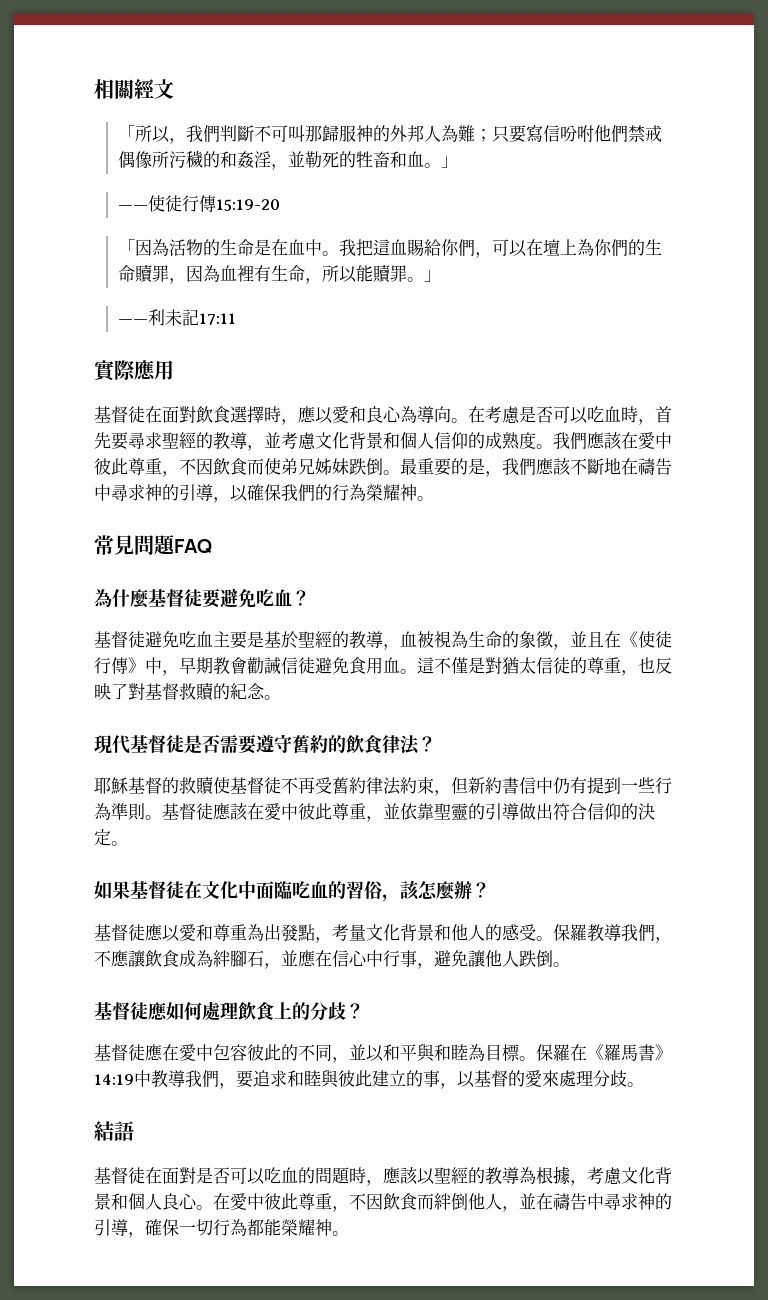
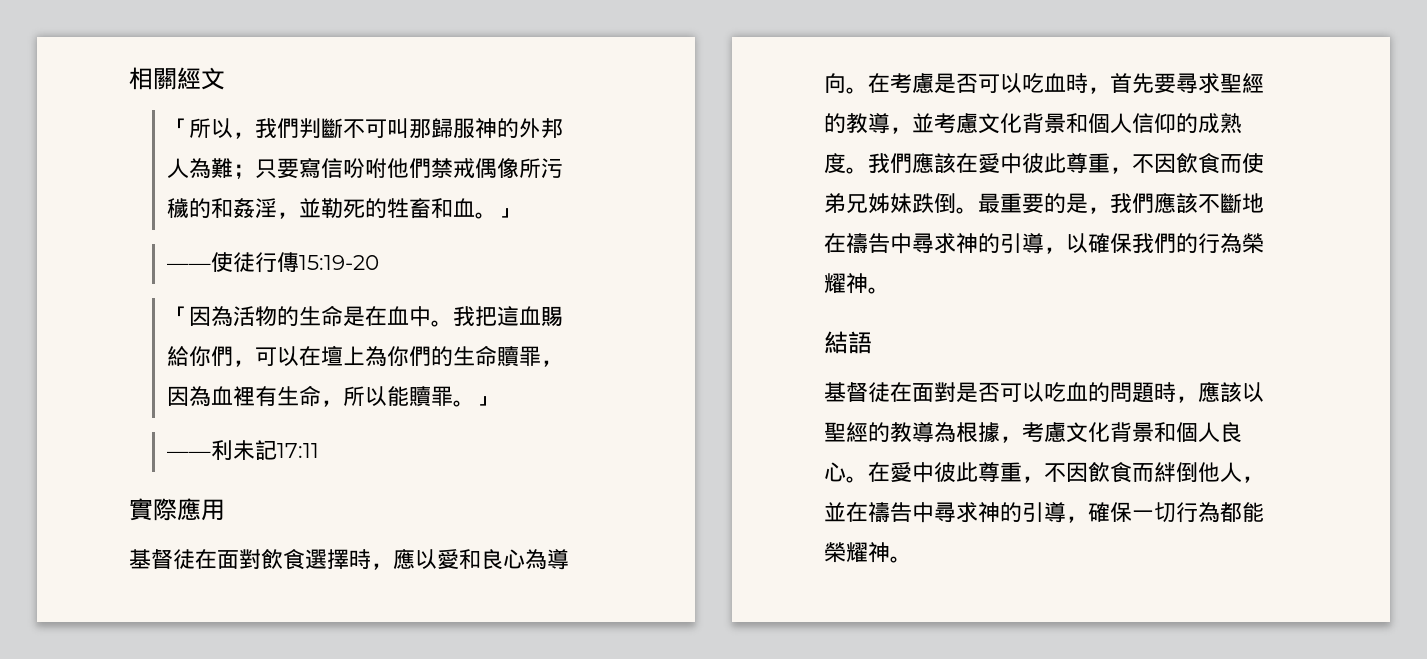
- 常見問題FAQ
- 為什麼基督徒要避免吃血？
- 基督徒避免吃血主要是基於聖經的教導，血被視為生命的象徵，並且在《使徒行傳》中，早期教會勸誡信徒避免食用血。這不僅是對猶太信徒的尊重，也反映了對基督救贖的紀念。
- 現代基督徒是否需要遵守舊約的飲食律法？
- 耶穌基督的救贖使基督徒不再受舊約律法約束，但新約書信中仍有提到一些行為準則。基督徒應該在愛中彼此尊重，並依靠聖靈的引導做出符合信仰的決定。
- 如果基督徒在文化中面臨吃血的習俗，該怎麼辦？
- 基督徒應以愛和尊重為出發點，考量文化背景和他人的感受。保羅教導我們，不應讓飲食成為絆腳石，並應在信心中行事，避免讓他人跌倒。
- 基督徒應如何處理飲食上的分歧？
- 基督徒應在愛中包容彼此的不同，並以和平與和睦為目標。保羅在《羅馬書》14:19中教導我們，要追求和睦與彼此建立的事，以基督的愛來處理分歧。

